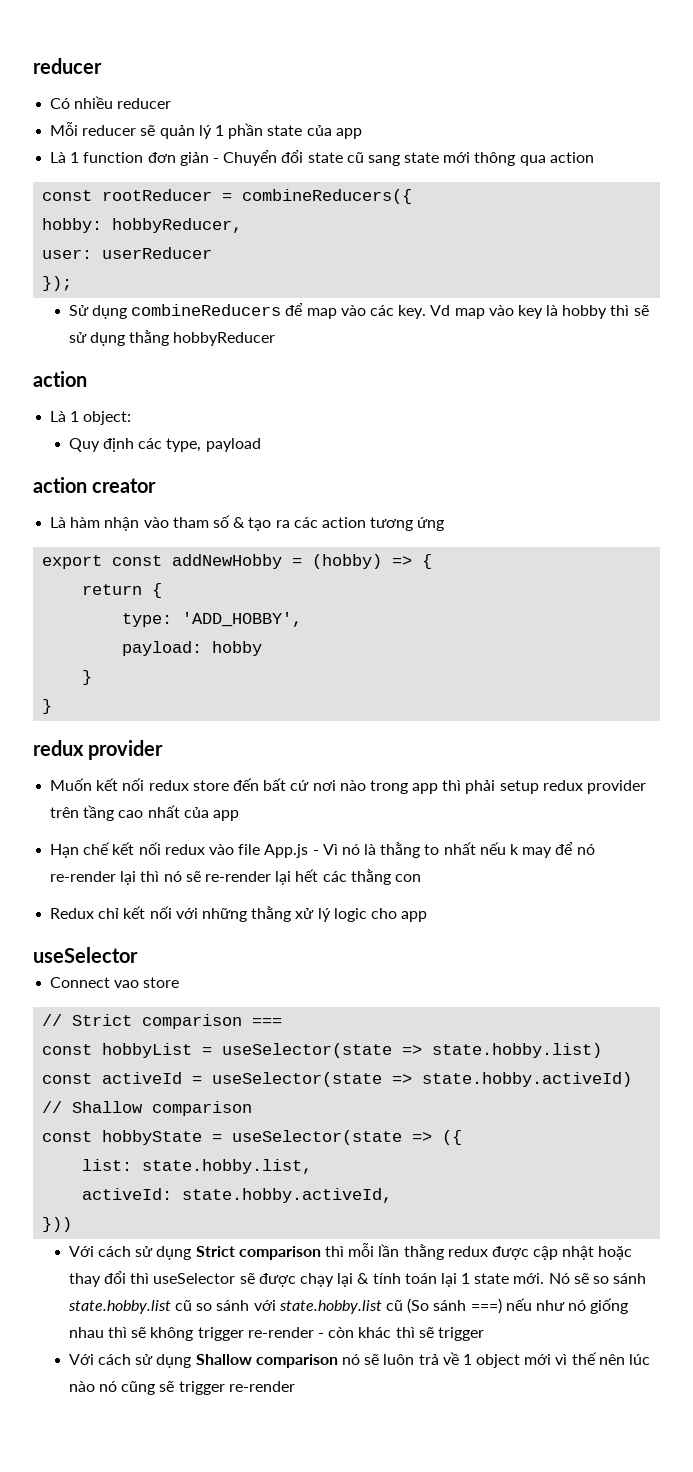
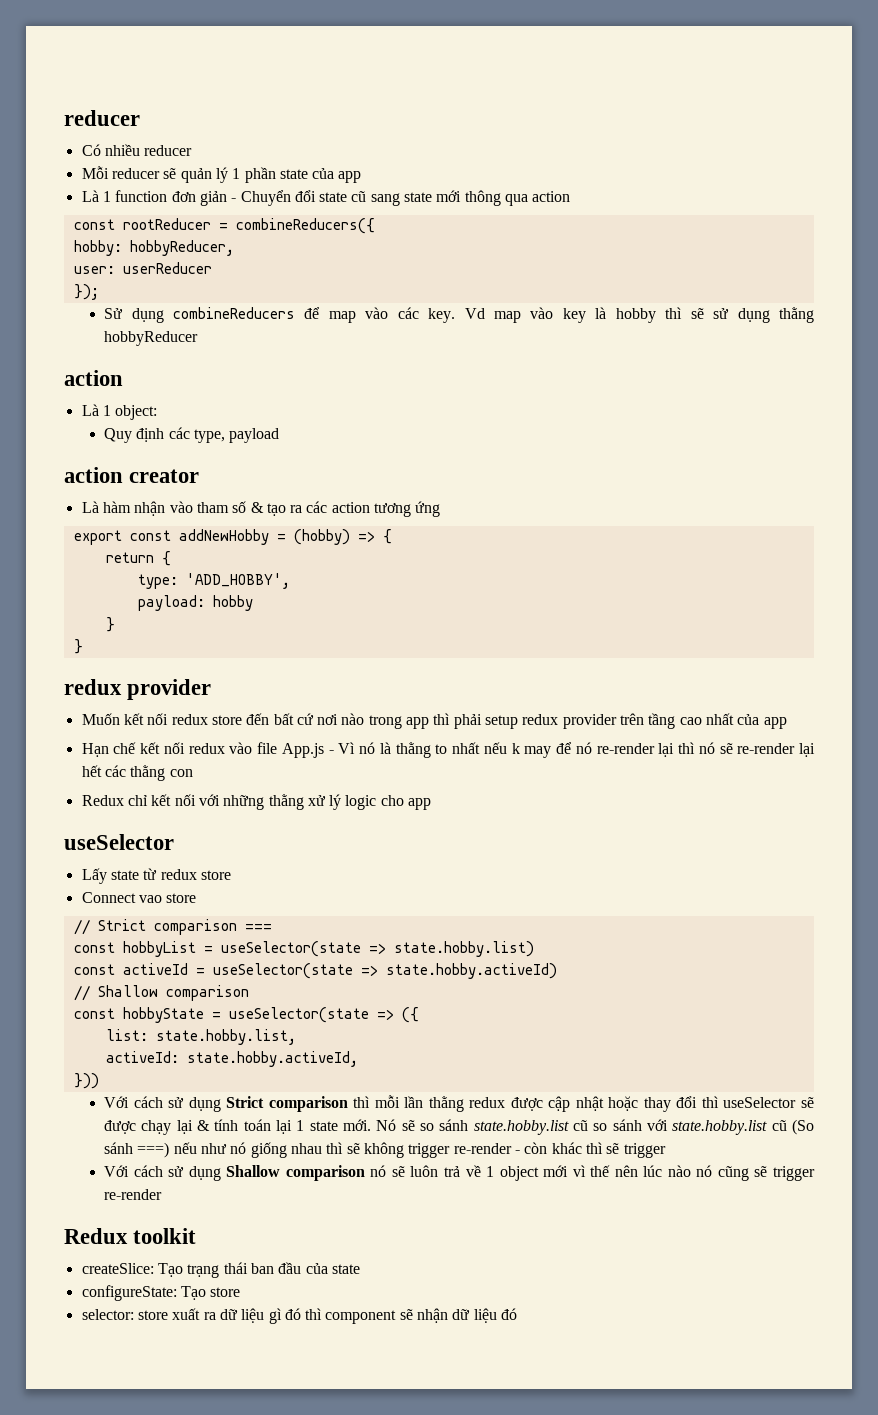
+ Lấy state từ redux store
+ Redux toolkit
+ createSlice: Tạo trạng thái ban đầu của state
+ configureState: Tạo store
+ selector: store xuất ra dữ liệu gì đó thì component sẽ nhận dữ liệu đó

